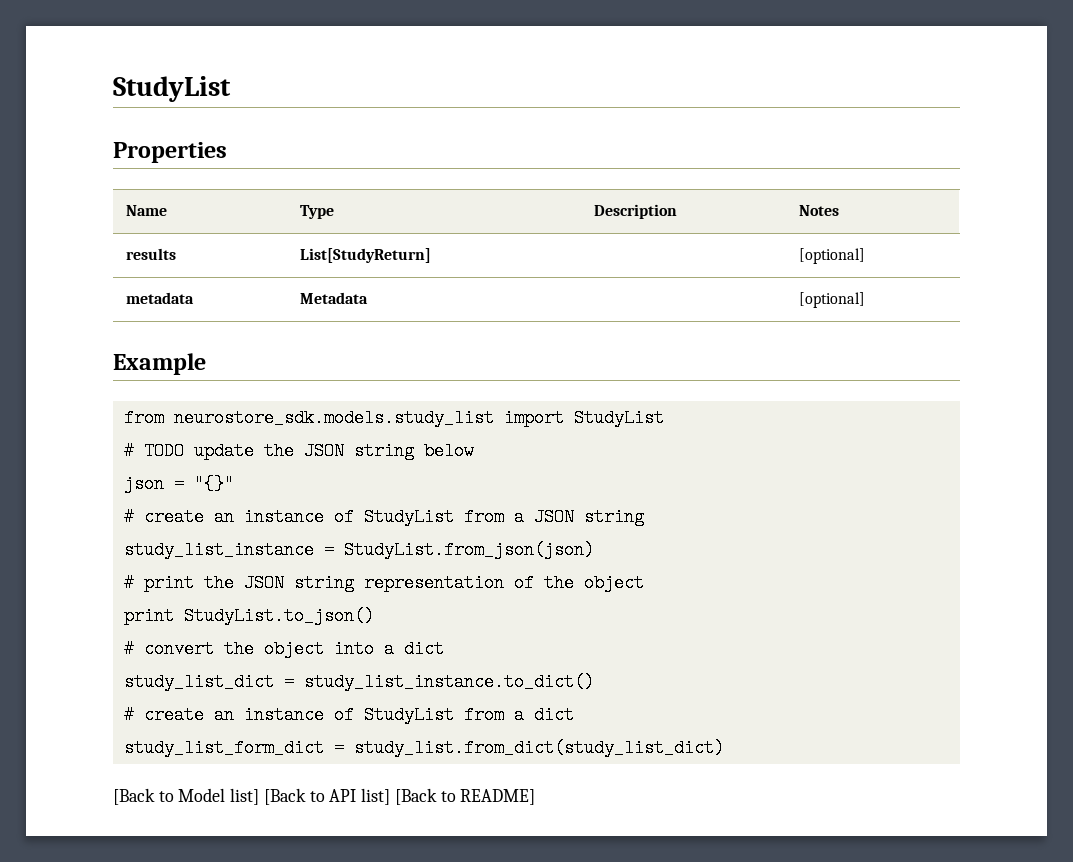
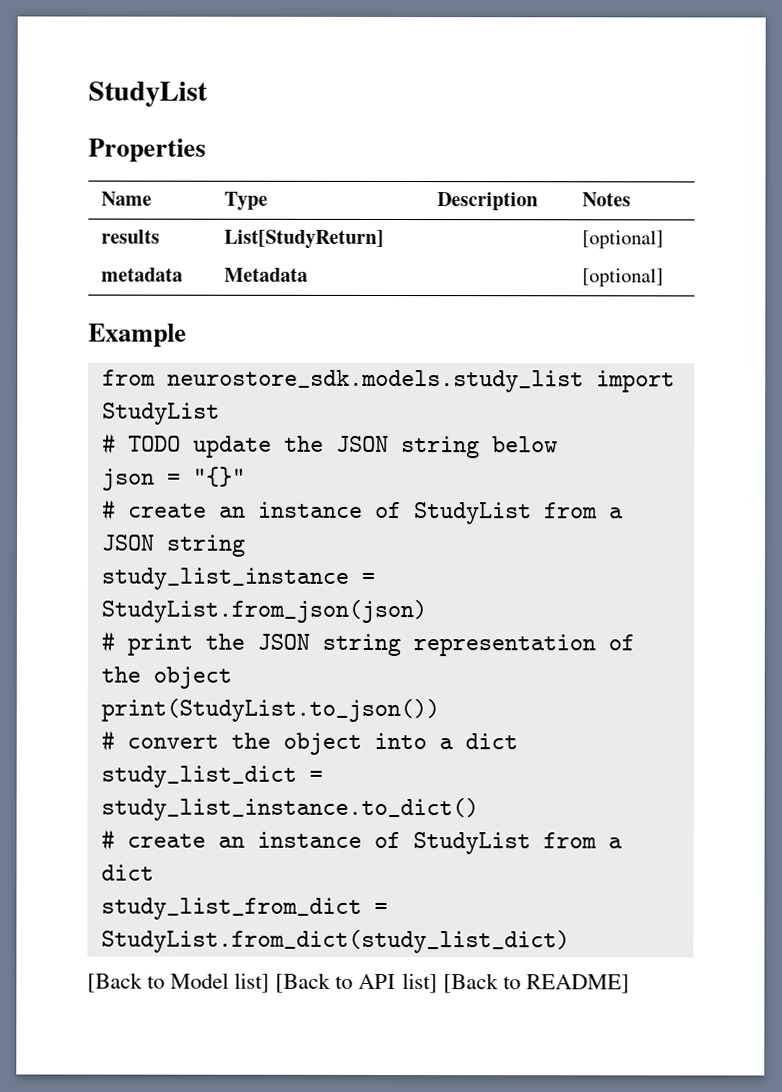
- print StudyList.to_json()
+ print(StudyList.to_json())
- study_list_form_dict = study_list.from_dict(study_list_dict)
+ study_list_from_dict = StudyList.from_dict(study_list_dict)

